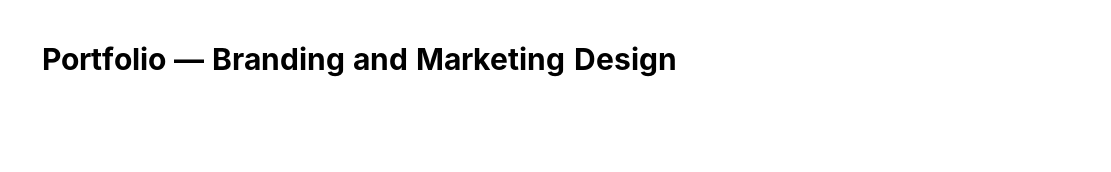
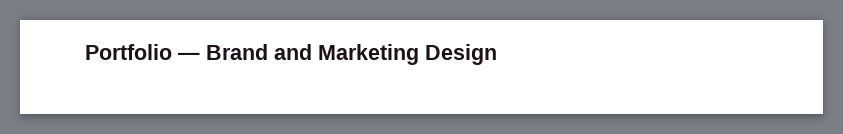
- Portfolio — Branding and Marketing Design
+ Portfolio — Brand and Marketing Design

